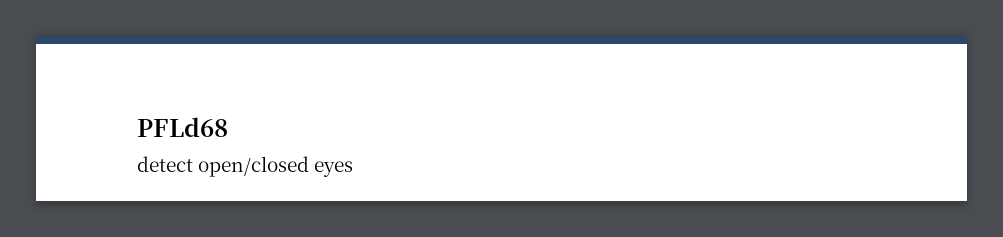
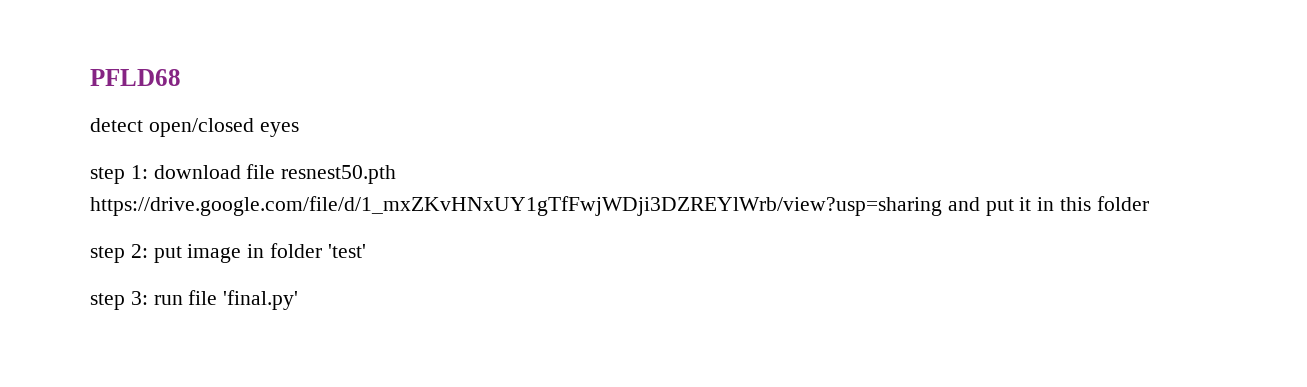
- PFLd68
+ PFLD68
+ step 1: download file resnest50.pth https://drive.google.com/file/d/1_mxZKvHNxUY1gTfFwjWDji3DZREYlWrb/view?usp=sharing and put it in this folder
+ step 2: put image in folder 'test'
+ step 3: run file 'final.py'

